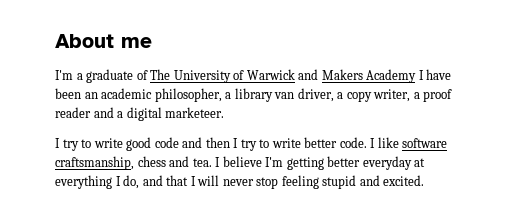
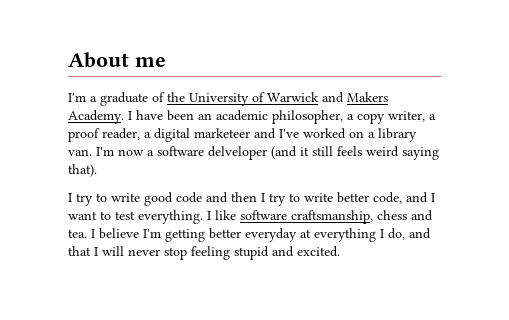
- I'm a graduate of The University of Warwick and Makers Academy I have been an academic philosopher, a library van driver, a copy writer, a proof reader and a digital marketeer.
+ I'm a graduate of the University of Warwick and Makers Academy. I have been an academic philosopher, a copy writer, a proof reader, a digital marketeer and I've worked on a library van. I'm now a software delveloper (and it still feels weird saying that).
- I try to write good code and then I try to write better code.
+ I try to write good code and then I try to write better code, and I want to test everything.

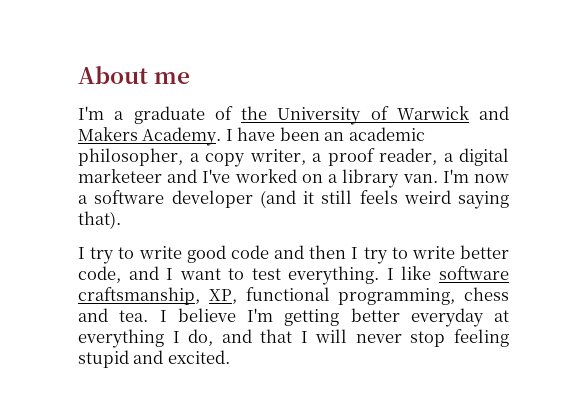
- I'm now a software delveloper (and it still feels weird saying that).
+ I'm now a software developer (and it still feels weird saying that).
- I like software craftsmanship, chess and tea.
+ I like software craftsmanship, XP, functional programming, chess and tea.

